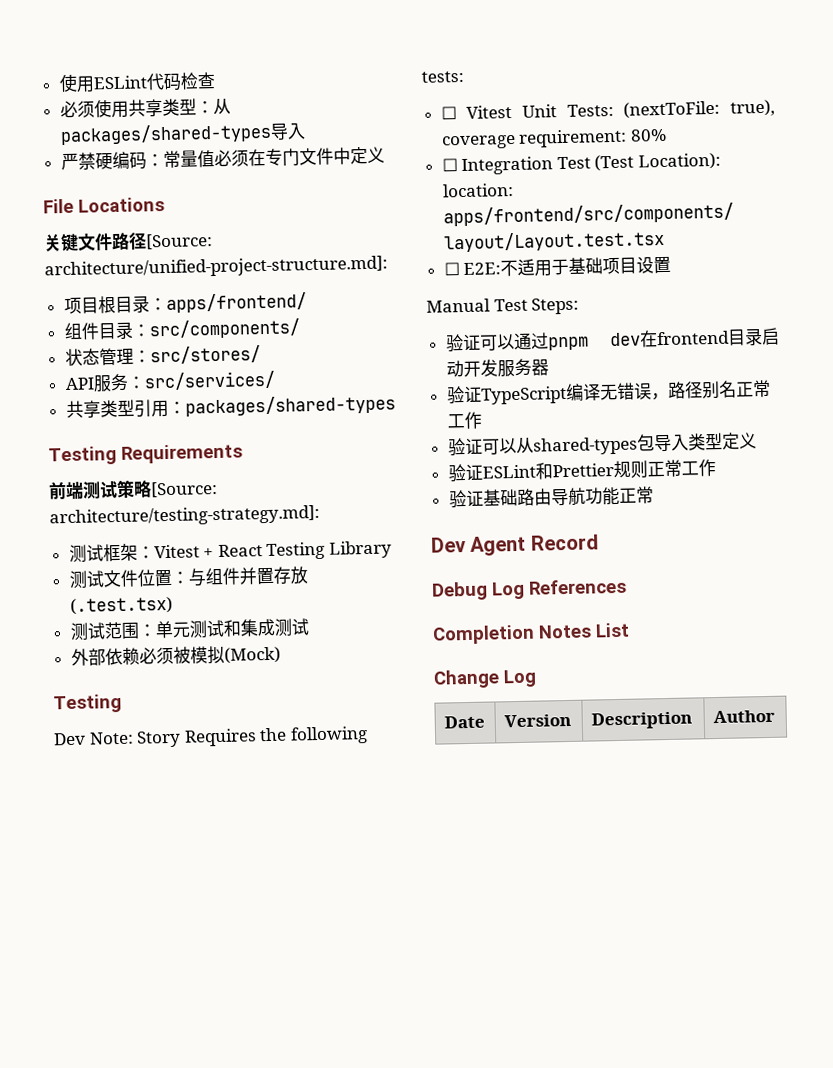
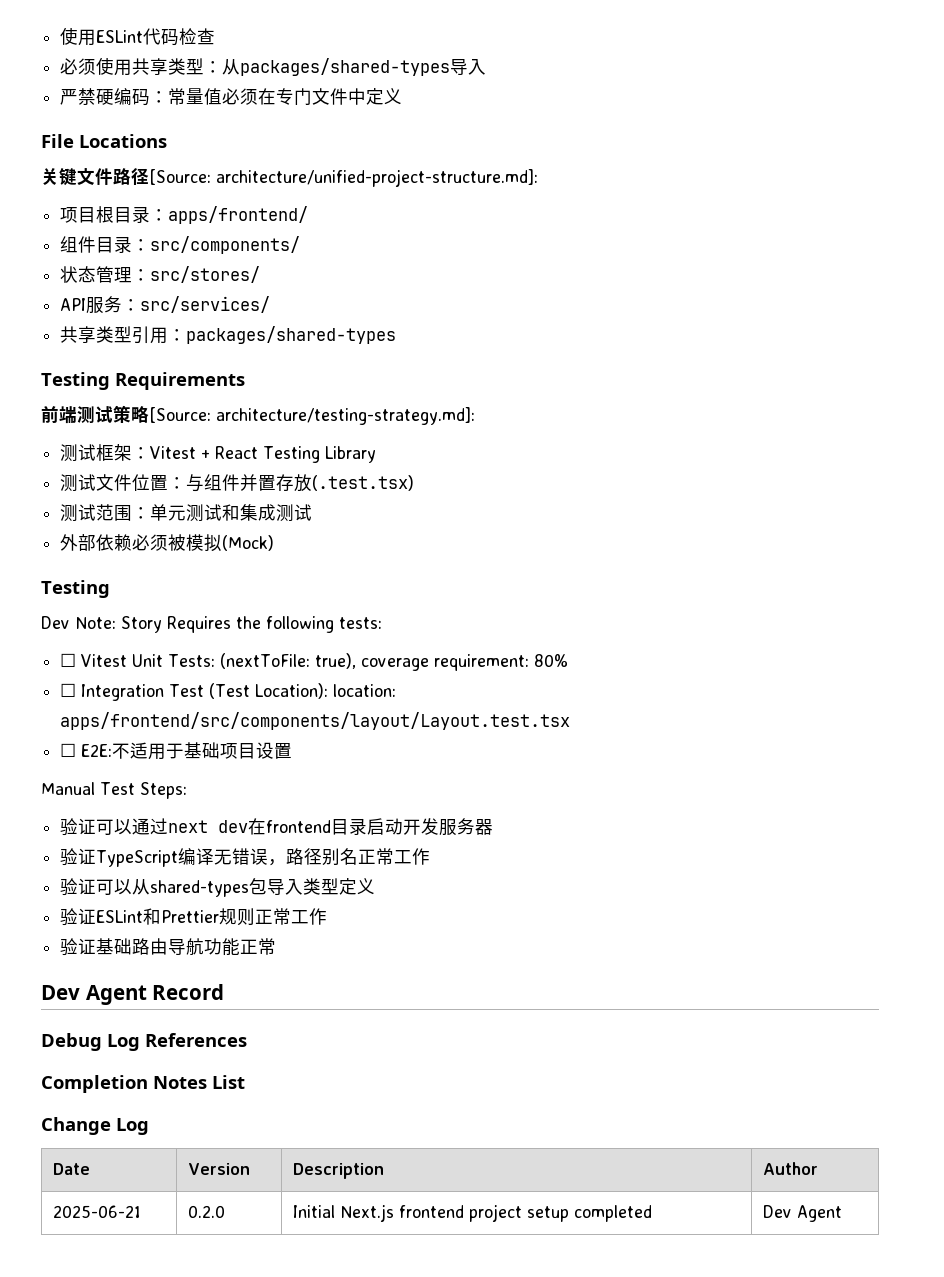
- 验证可以通过pnpm dev在frontend目录启动开发服务器
+ 验证可以通过next dev在frontend目录启动开发服务器
+ 2025-06-21 | 0.2.0 | Initial Next.js frontend project setup completed | Dev Agent

